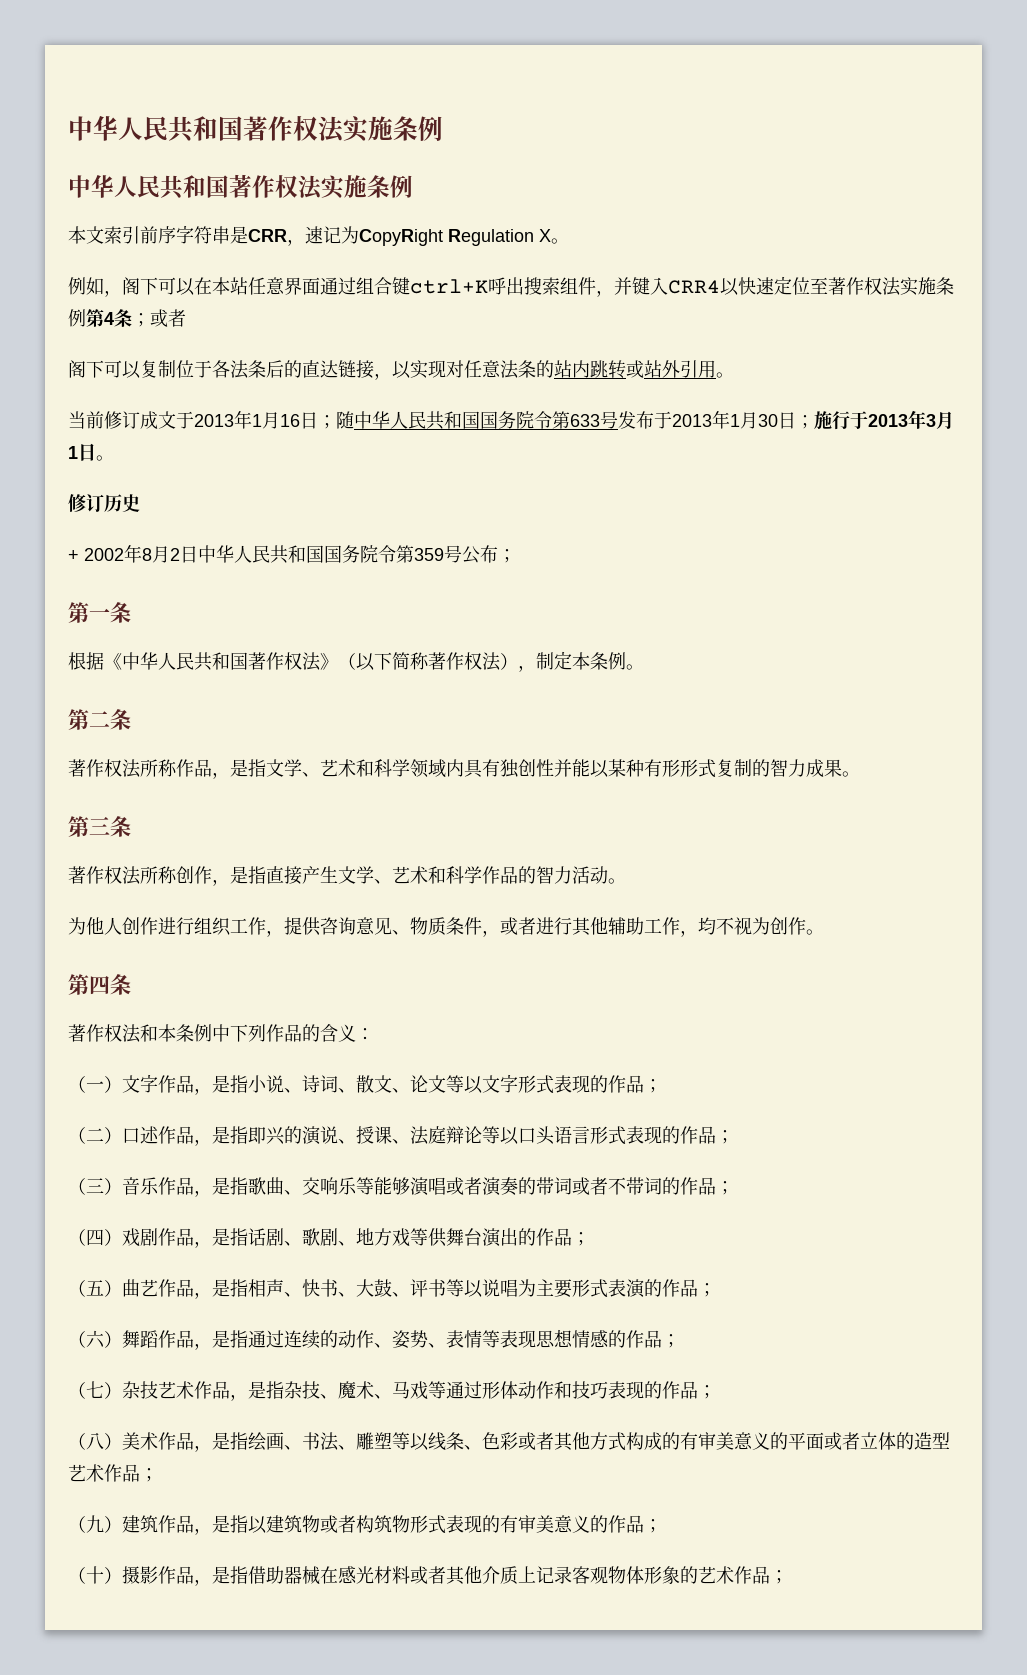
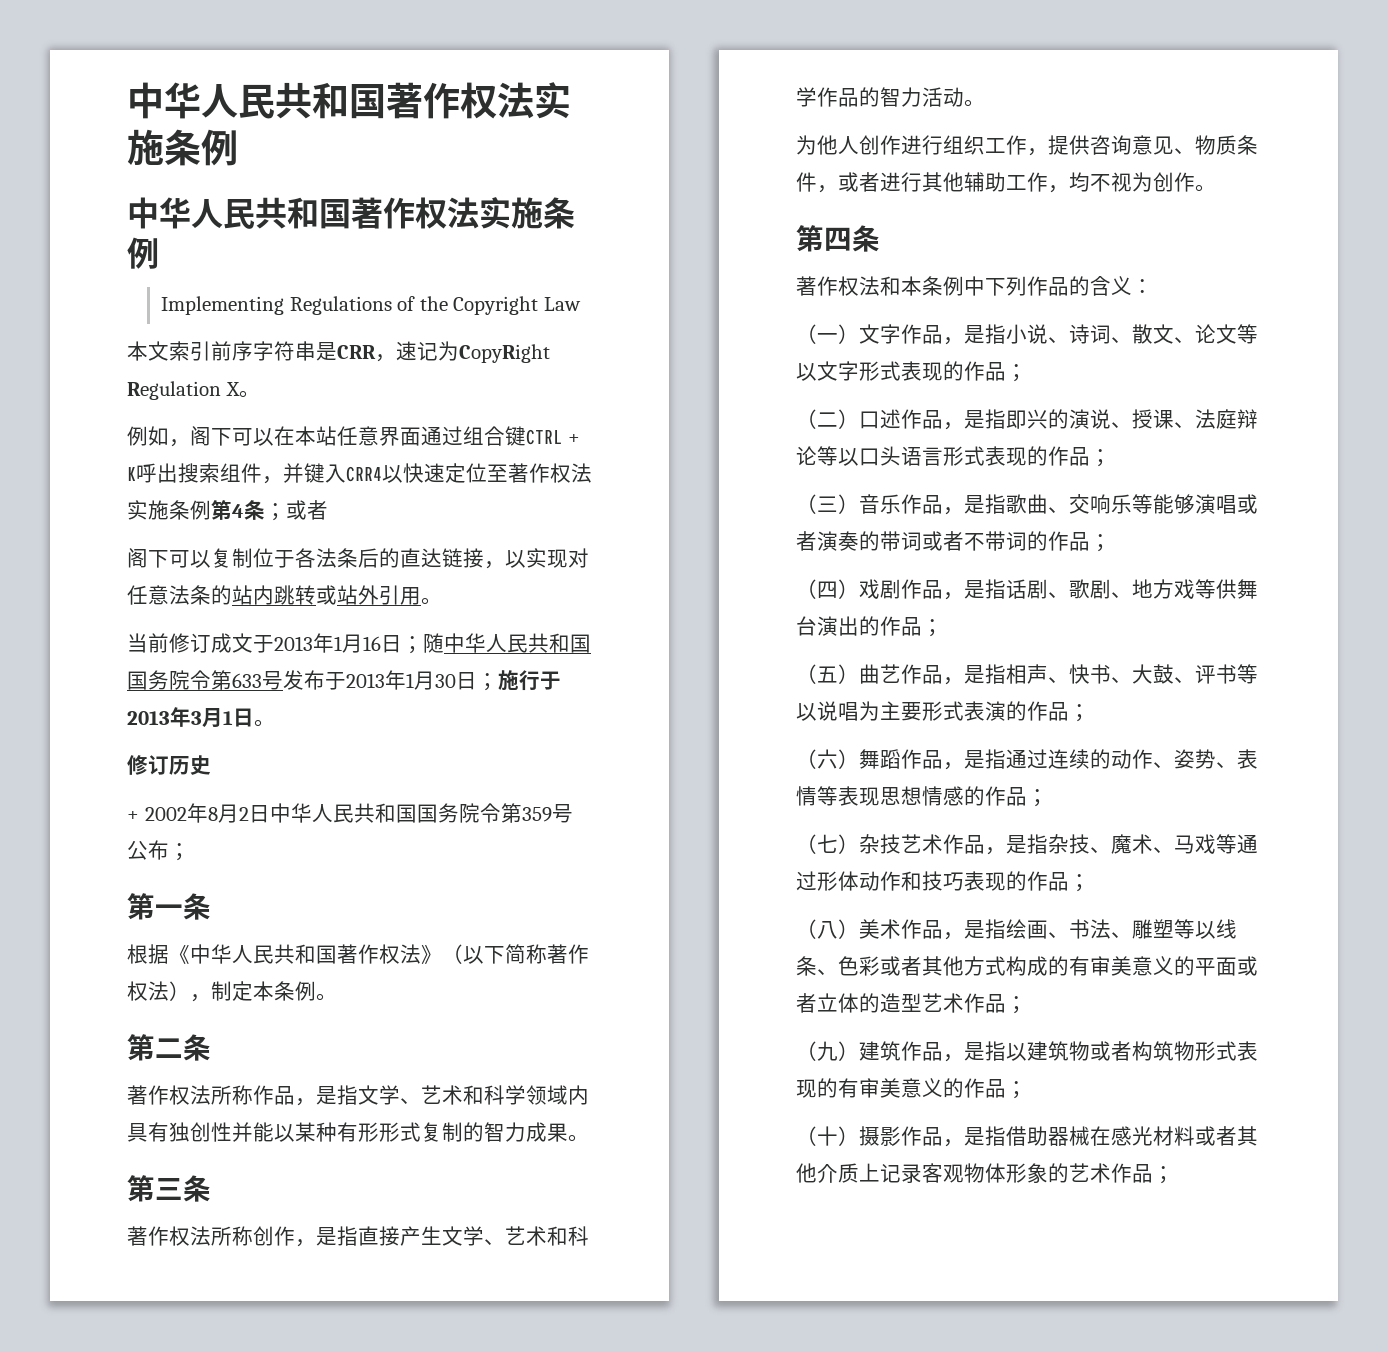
+ Implementing Regulations of the Copyright Law
- 例如，阁下可以在本站任意界面通过组合键ctrl+K呼出搜索组件，并键入CRR4以快速定位至著作权法实施条例第4条；或者
+ 例如，阁下可以在本站任意界面通过组合键CTRL + K呼出搜索组件，并键入CRR4以快速定位至著作权法实施条例第4条；或者

